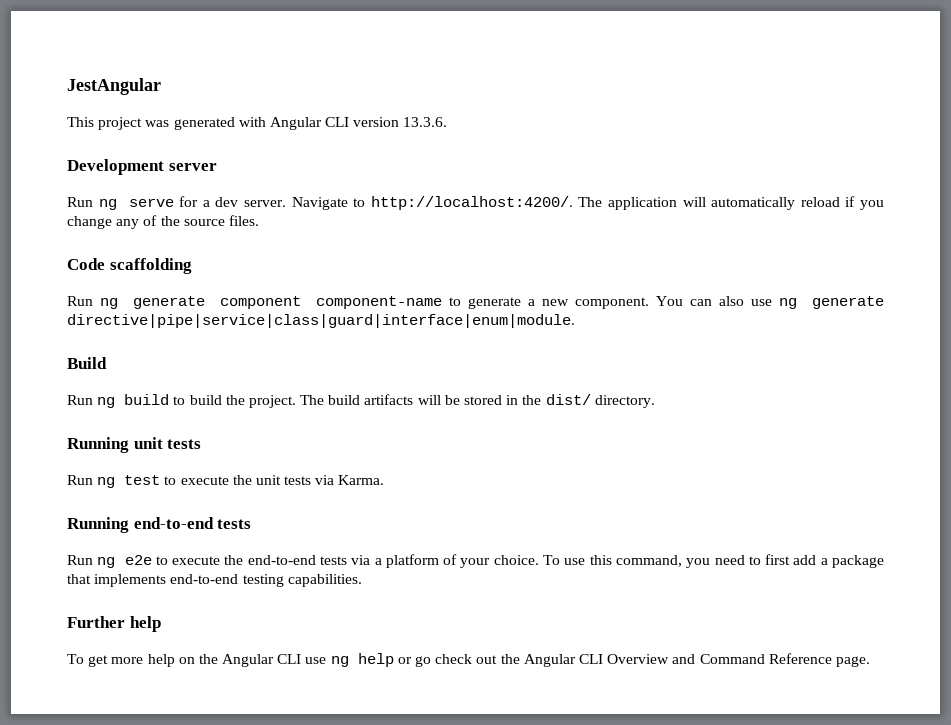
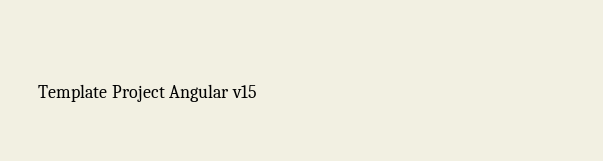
- JestAngular
- This project was generated with Angular CLI version 13.3.6.
- Development server
- Run ng serve for a dev server. Navigate to http://localhost:4200/. The application will automatically reload if you change any of the source files.
- Code scaffolding
- Run ng generate component component-name to generate a new component. You can also use ng generate directive|pipe|service|class|guard|interface|enum|module.
- Build
- Run ng build to build the project. The build artifacts will be stored in the dist/ directory.
- Running unit tests
- Run ng test to execute the unit tests via Karma.
- Running end-to-end tests
- Run ng e2e to execute the end-to-end tests via a platform of your choice. To use this command, you need to first add a package that implements end-to-end testing capabilities.
- Further help
- To get more help on the Angular CLI use ng help or go check out the Angular CLI Overview and Command Reference page.
+ Template Project Angular v15

